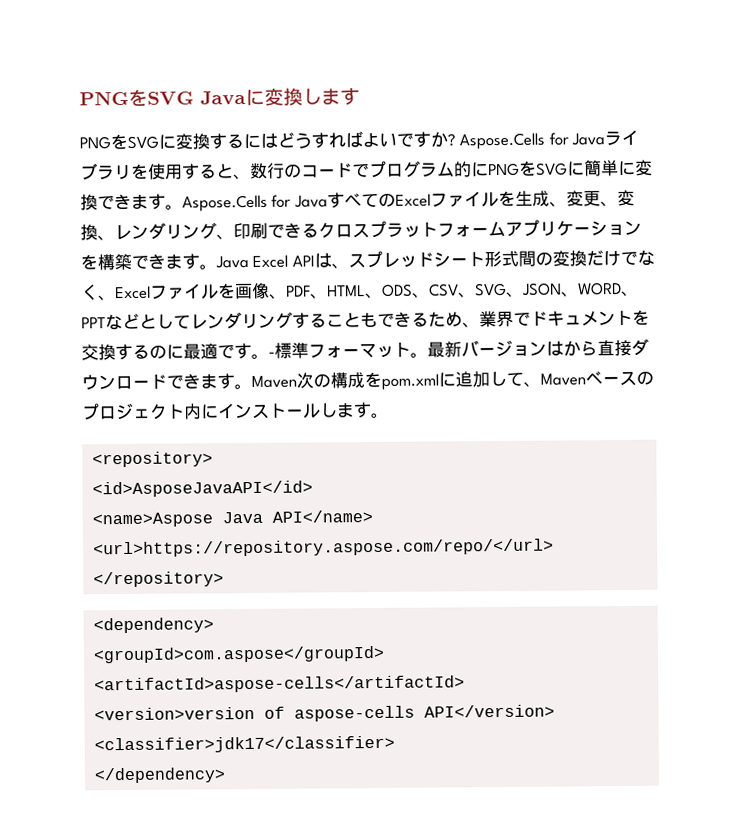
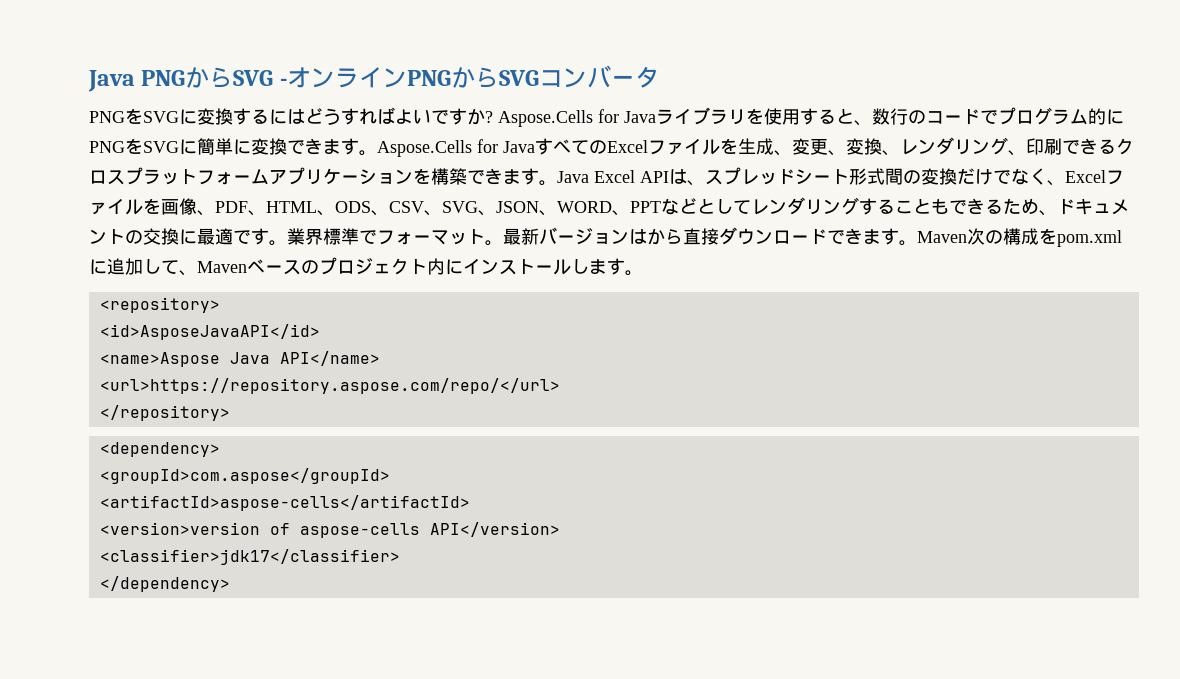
- PNGをSVG Javaに変換します
+ Java PNGからSVG -オンラインPNGからSVGコンバータ
- Java Excel APIは、スプレッドシート形式間の変換だけでなく、Excelファイルを画像、PDF、HTML、ODS、CSV、SVG、JSON、WORD、PPTなどとしてレンダリングすることもできるため、業界でドキュメントを交換するのに最適です。
+ Java Excel APIは、スプレッドシート形式間の変換だけでなく、Excelファイルを画像、PDF、HTML、ODS、CSV、SVG、JSON、WORD、PPTなどとしてレンダリングすることもできるため、ドキュメントの交換に最適です。
- -標準フォーマット。
+ 業界標準でフォーマット。

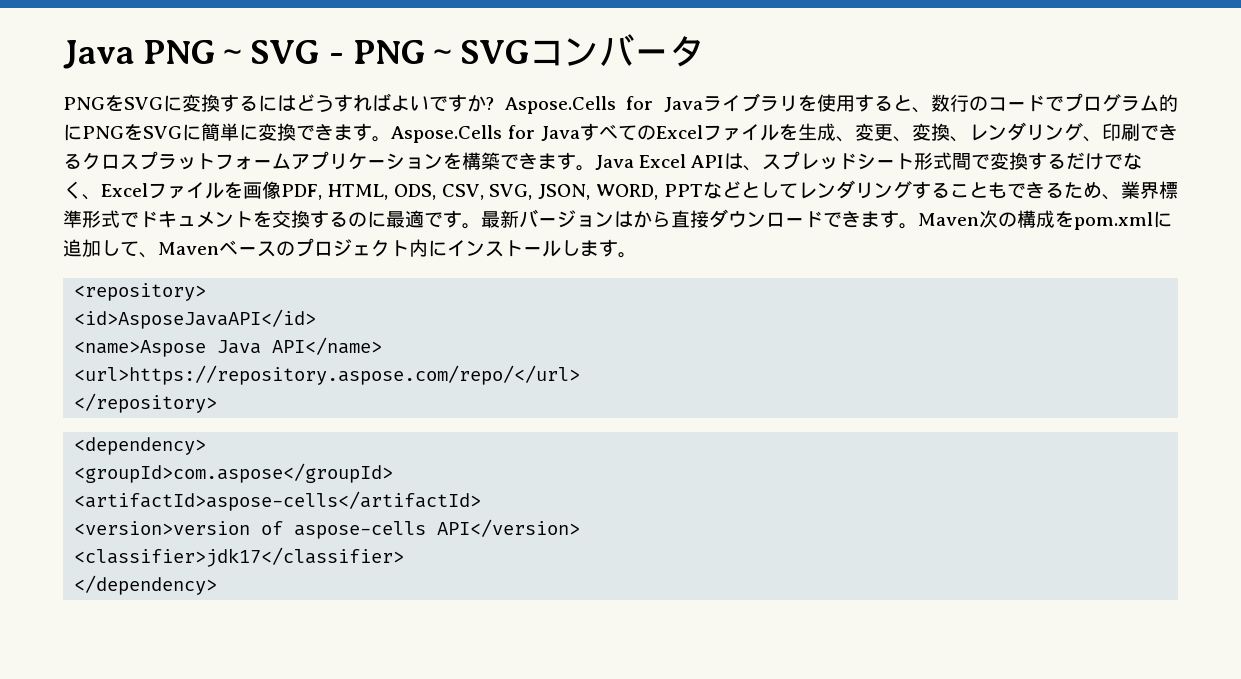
- Java PNGからSVG -オンラインPNGからSVGコンバータ
+ Java PNG～SVG - PNG～SVGコンバータ
- Java Excel APIは、スプレッドシート形式間の変換だけでなく、Excelファイルを画像、PDF、HTML、ODS、CSV、SVG、JSON、WORD、PPTなどとしてレンダリングすることもできるため、ドキュメントの交換に最適です。業界標準でフォーマット。
+ Java Excel APIは、スプレッドシート形式間で変換するだけでなく、Excelファイルを画像PDF, HTML, ODS, CSV, SVG, JSON, WORD, PPTなどとしてレンダリングすることもできるため、業界標準形式でドキュメントを交換するのに最適です。

